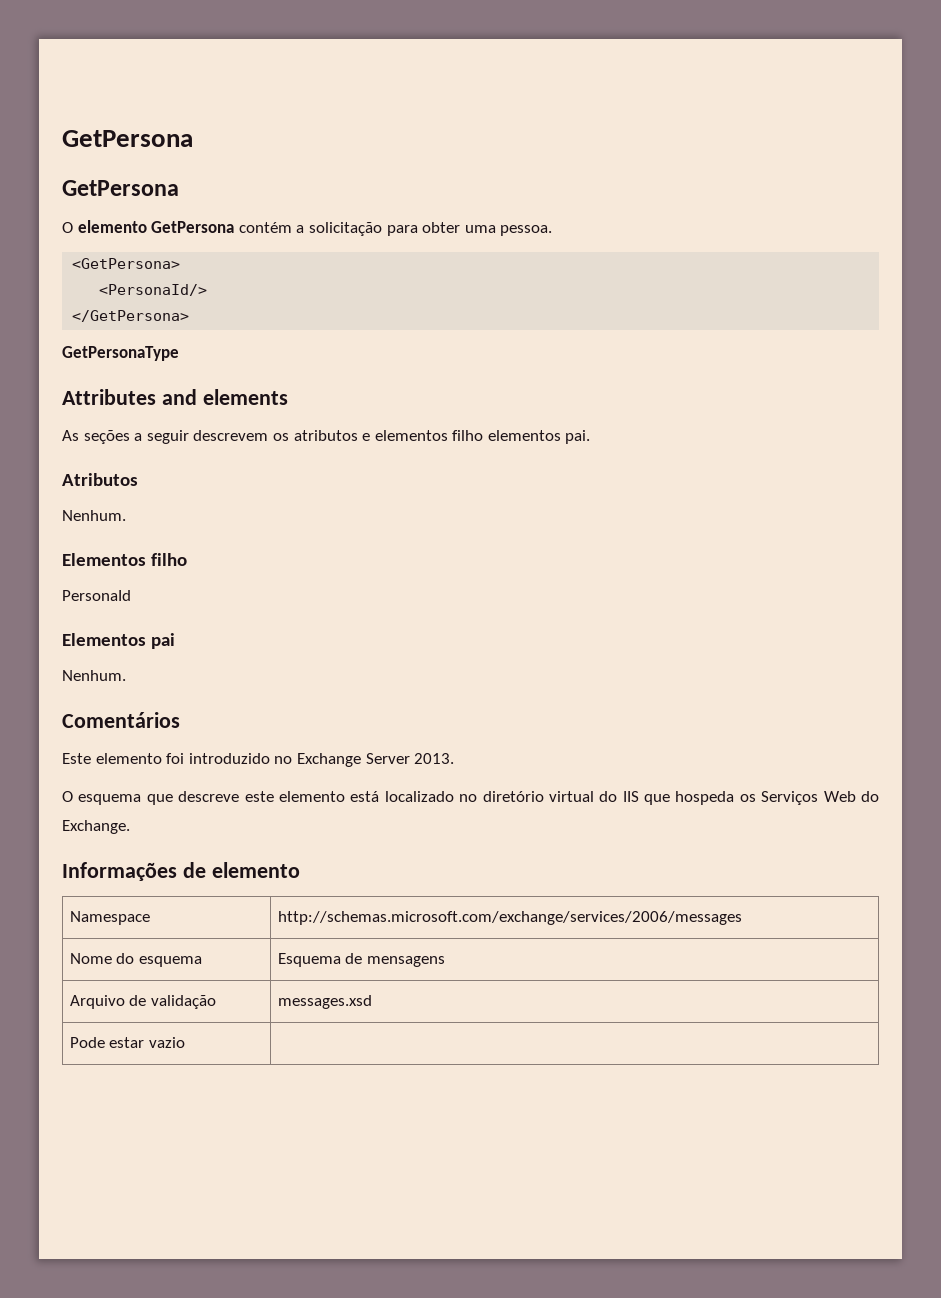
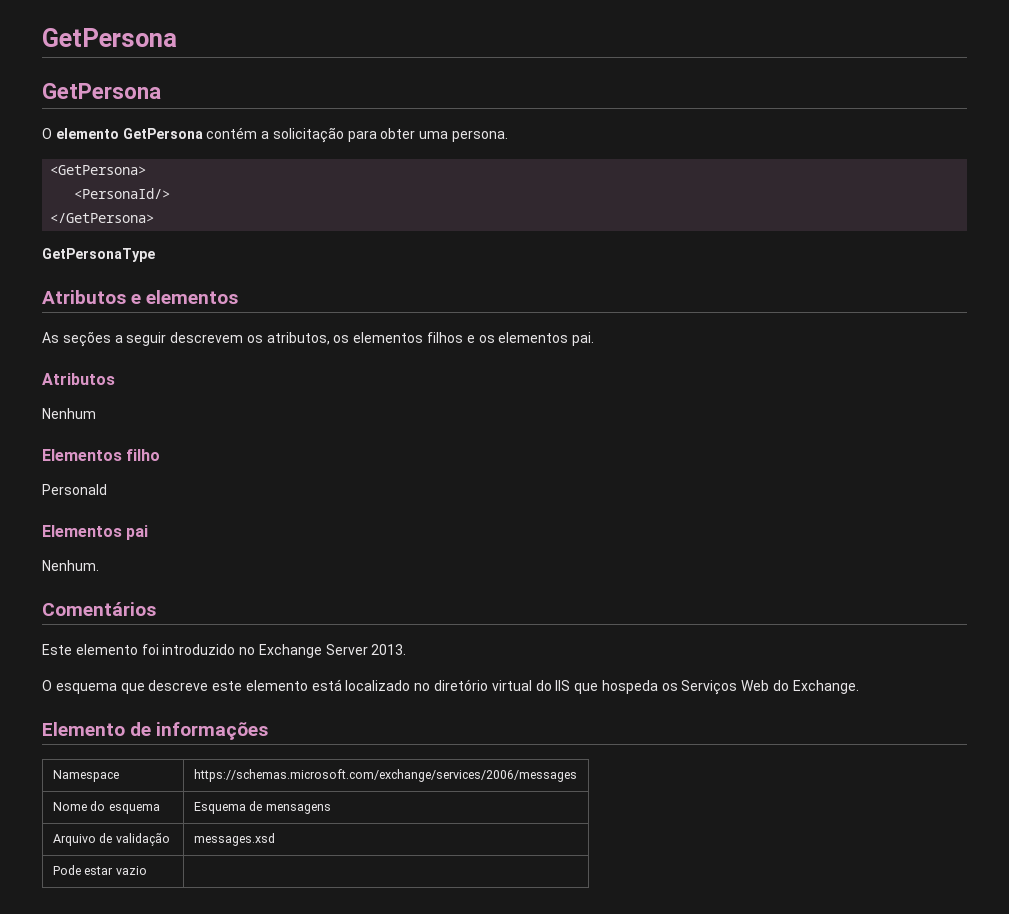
- O elemento GetPersona contém a solicitação para obter uma pessoa.
+ O elemento GetPersona contém a solicitação para obter uma persona.
- Attributes and elements
+ Atributos e elementos
- As seções a seguir descrevem os atributos e elementos filho elementos pai.
+ As seções a seguir descrevem os atributos, os elementos filhos e os elementos pai.
  Atributos
- Nenhum.
+ Nenhum
- Informações de elemento
+ Elemento de informações
- Namespace | http://schemas.microsoft.com/exchange/services/2006/messages
+ Namespace | https://schemas.microsoft.com/exchange/services/2006/messages

